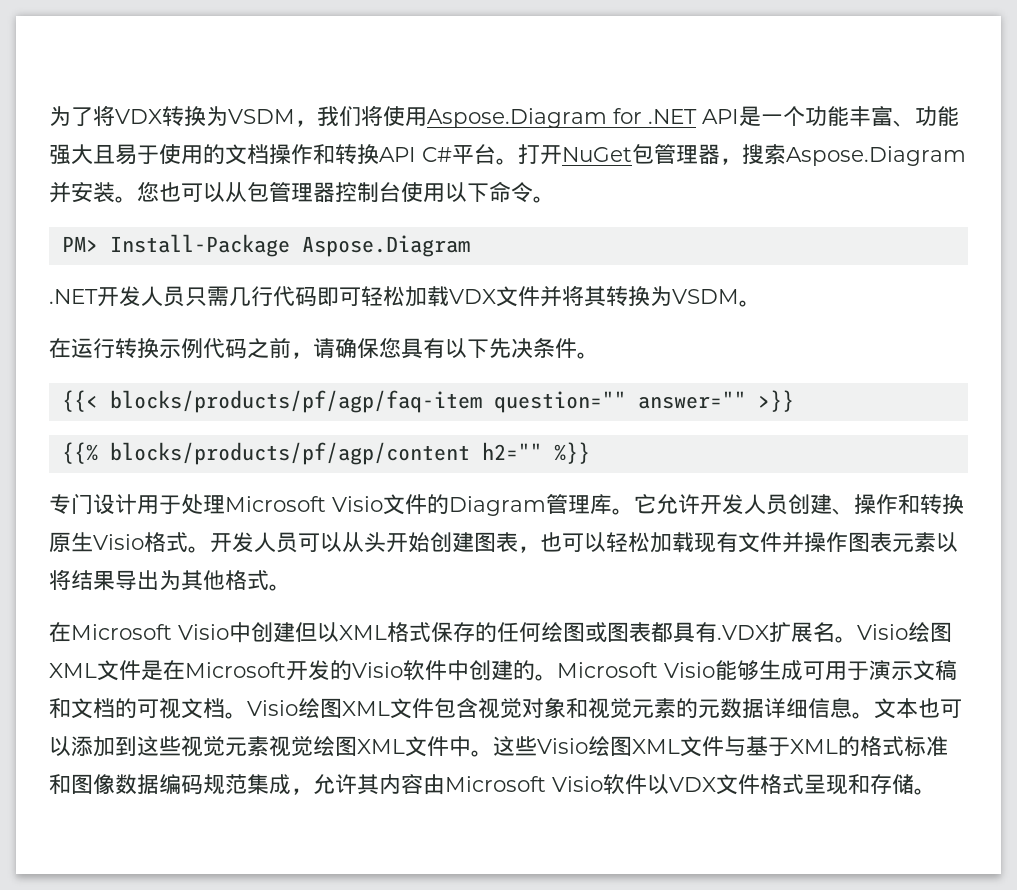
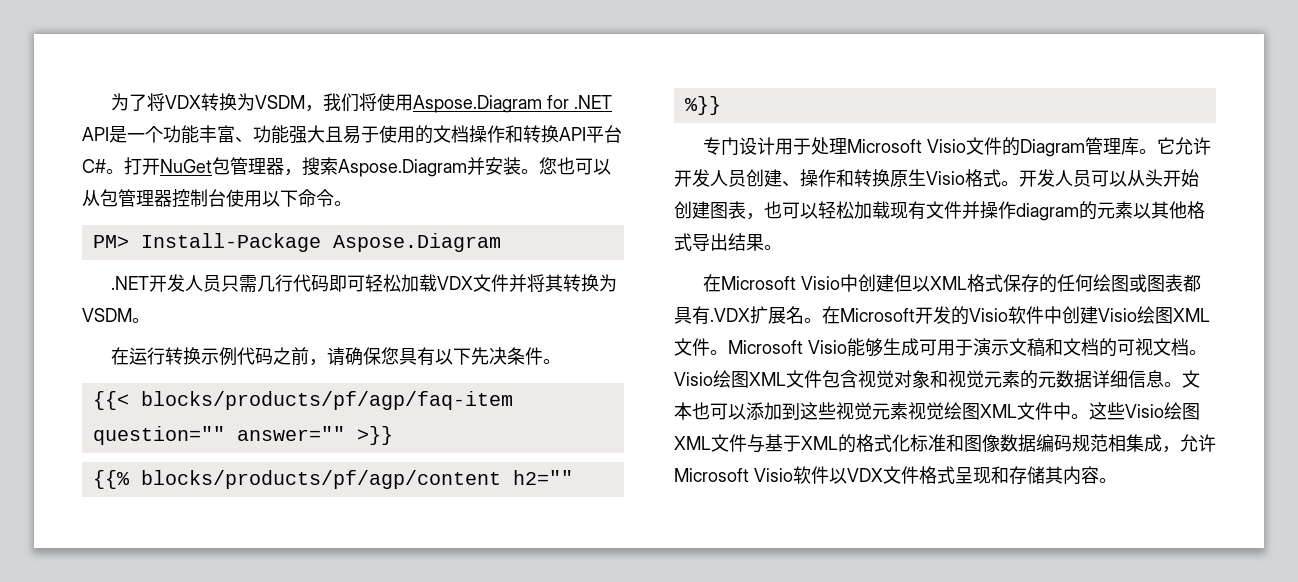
- 为了将VDX转换为VSDM，我们将使用Aspose.Diagram for .NET API是一个功能丰富、功能强大且易于使用的文档操作和转换API C#平台。
+ 为了将VDX转换为VSDM，我们将使用Aspose.Diagram for .NET API是一个功能丰富、功能强大且易于使用的文档操作和转换API平台C#。
- 开发人员可以从头开始创建图表，也可以轻松加载现有文件并操作图表元素以将结果导出为其他格式。
+ 开发人员可以从头开始创建图表，也可以轻松加载现有文件并操作diagram的元素以其他格式导出结果。
- Visio绘图XML文件是在Microsoft开发的Visio软件中创建的。
+ 在Microsoft开发的Visio软件中创建Visio绘图XML文件。
- 这些Visio绘图XML文件与基于XML的格式标准和图像数据编码规范集成，允许其内容由Microsoft Visio软件以VDX文件格式呈现和存储。
+ 这些Visio绘图XML文件与基于XML的格式化标准和图像数据编码规范相集成，允许Microsoft Visio软件以VDX文件格式呈现和存储其内容。

